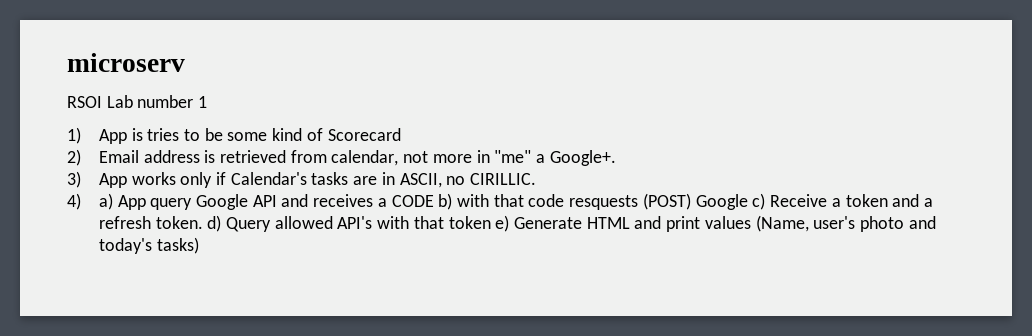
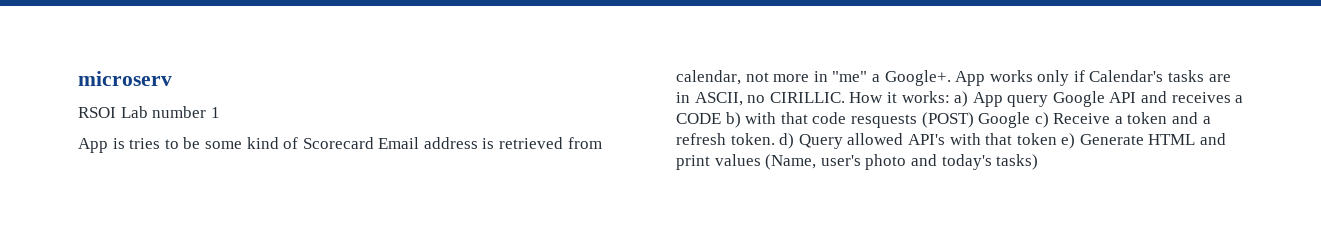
- 1) App is tries to be some kind of Scorecard
- 2) Email address is retrieved from calendar, not more in "me" a Google+.
- 3) App works only if Calendar's tasks are in ASCII, no CIRILLIC.
- 4) a) App query Google API and receives a CODE b) with that code resquests (POST) Google c) Receive a token and a refresh token. d) Query allowed API's with that token e) Generate HTML and print values (Name, user's photo and today's tasks)
+ App is tries to be some kind of Scorecard Email address is retrieved from calendar, not more in "me" a Google+. App works only if Calendar's tasks are in ASCII, no CIRILLIC. How it works: a) App query Google API and receives a CODE b) with that code resquests (POST) Google c) Receive a token and a refresh token. d) Query allowed API's with that token e) Generate HTML and print values (Name, user's photo and today's tasks)

